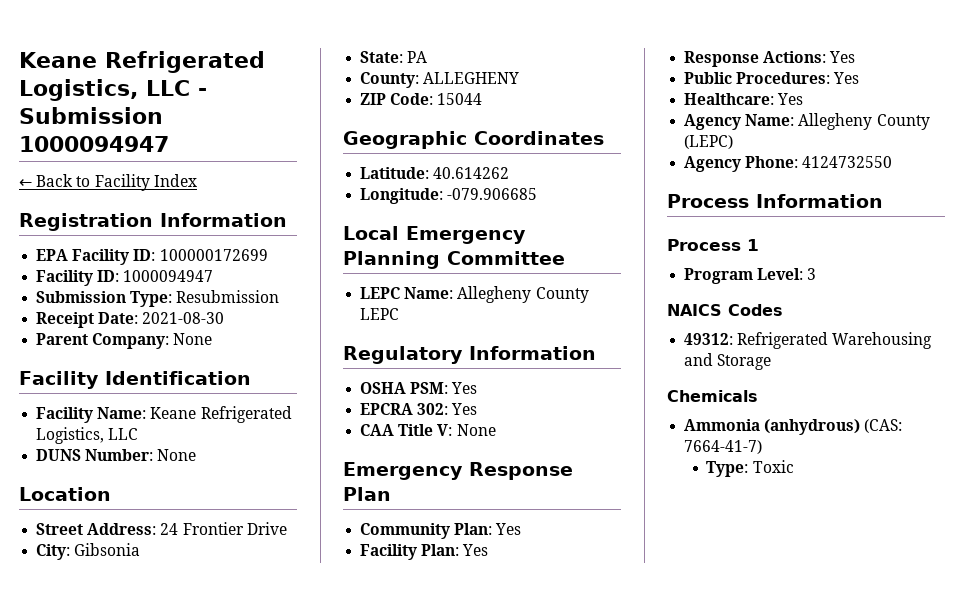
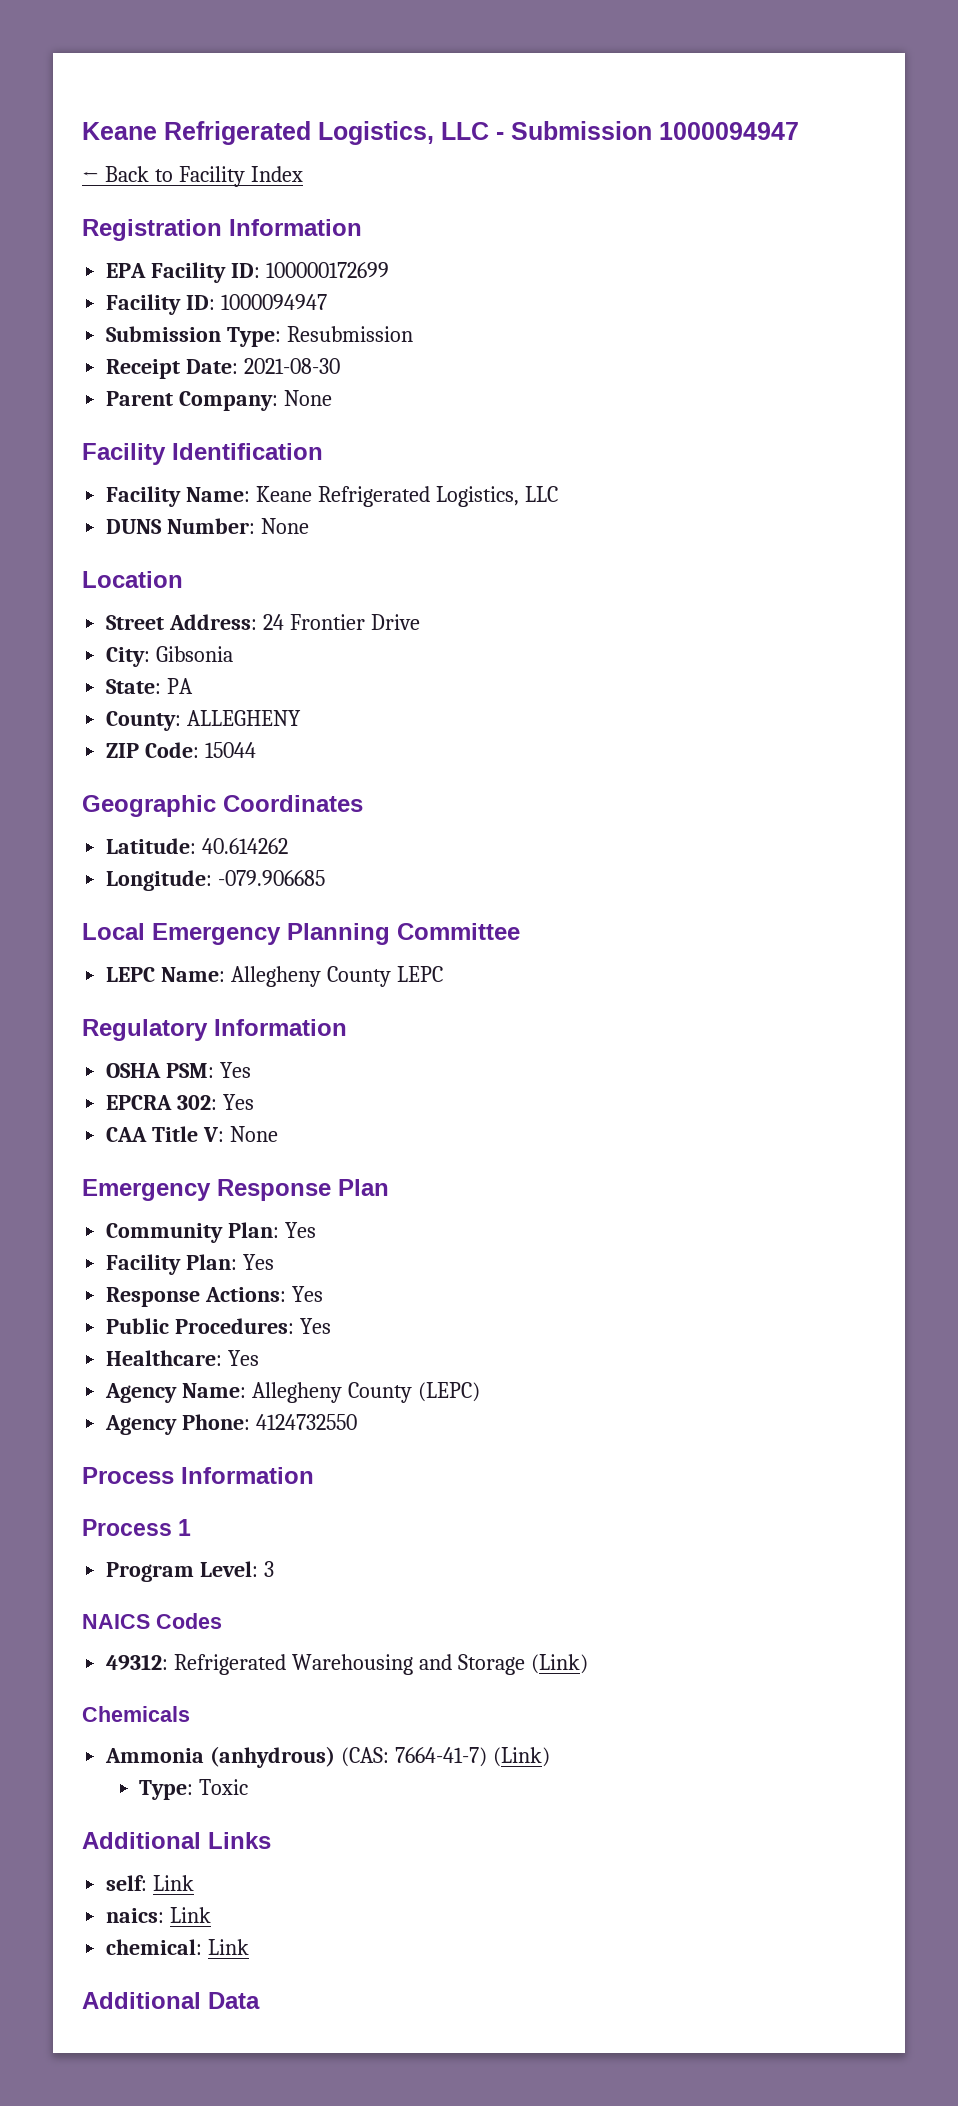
- 49312: Refrigerated Warehousing and Storage
+ 49312: Refrigerated Warehousing and Storage (Link)
- Ammonia (anhydrous) (CAS: 7664-41-7)
+ Ammonia (anhydrous) (CAS: 7664-41-7) (Link)
+ Additional Links
+ self: Link
+ naics: Link
+ chemical: Link
+ Additional Data

